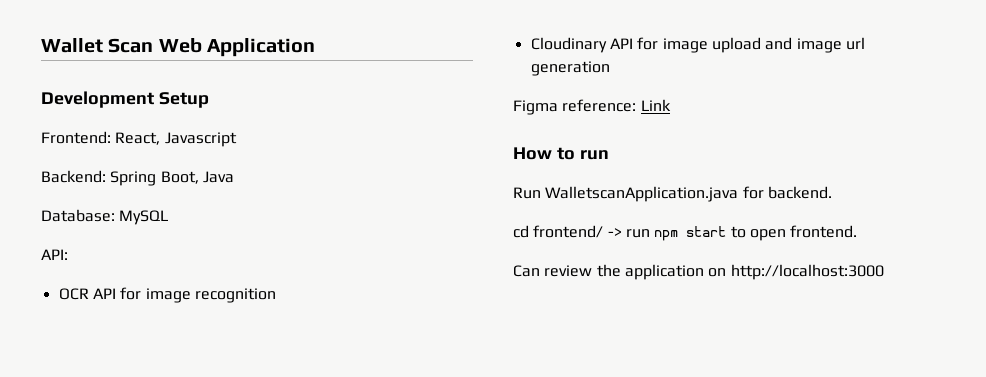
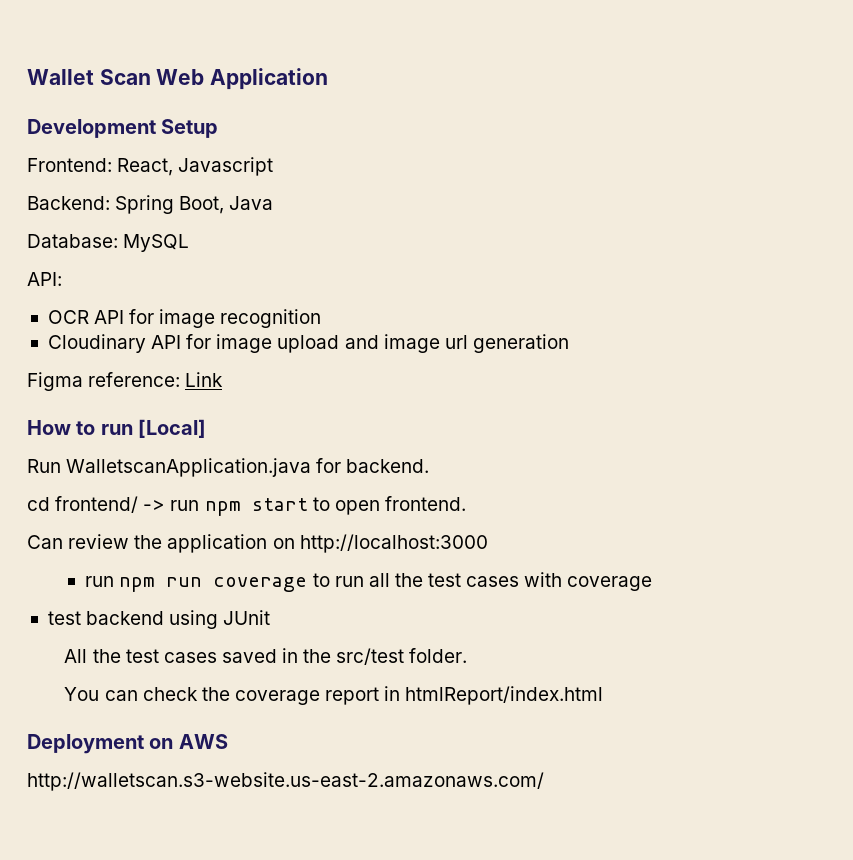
- How to run
+ How to run [Local]
+ run npm run coverage to run all the test cases with coverage
+ test backend using JUnit
+ All the test cases saved in the src/test folder.
+ You can check the coverage report in htmlReport/index.html
+ Deployment on AWS
+ http://walletscan.s3-website.us-east-2.amazonaws.com/

